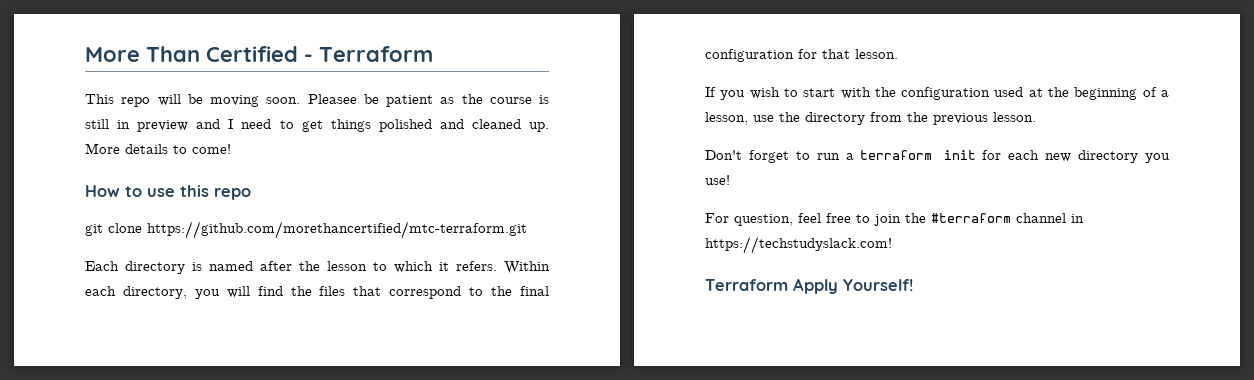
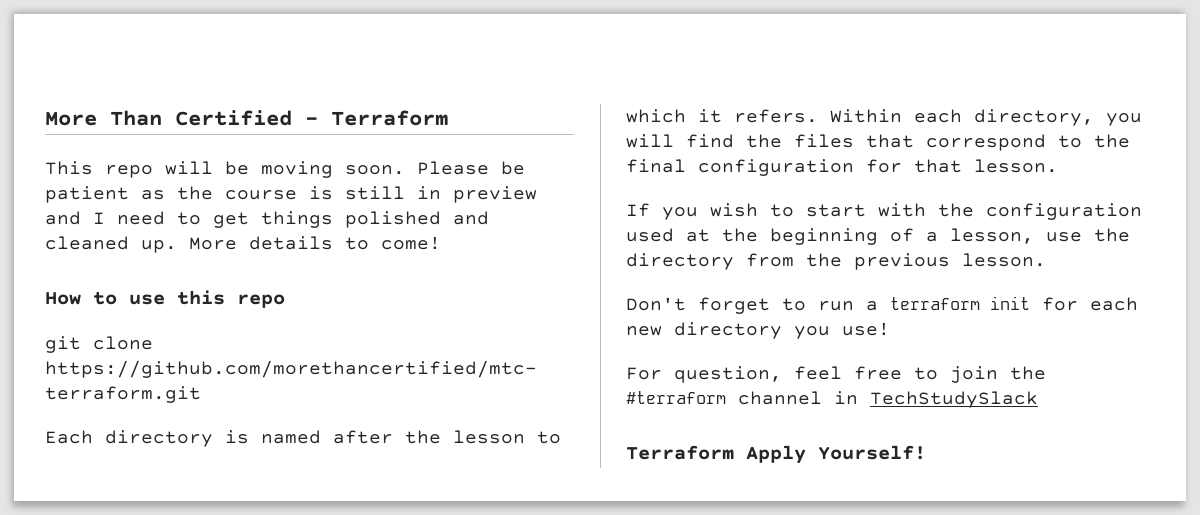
- Pleasee be patient as the course is still in preview and I need to get things polished and cleaned up.
+ Please be patient as the course is still in preview and I need to get things polished and cleaned up.
- For question, feel free to join the #terraform channel in https://techstudyslack.com!
+ For question, feel free to join the #terraform channel in TechStudySlack

